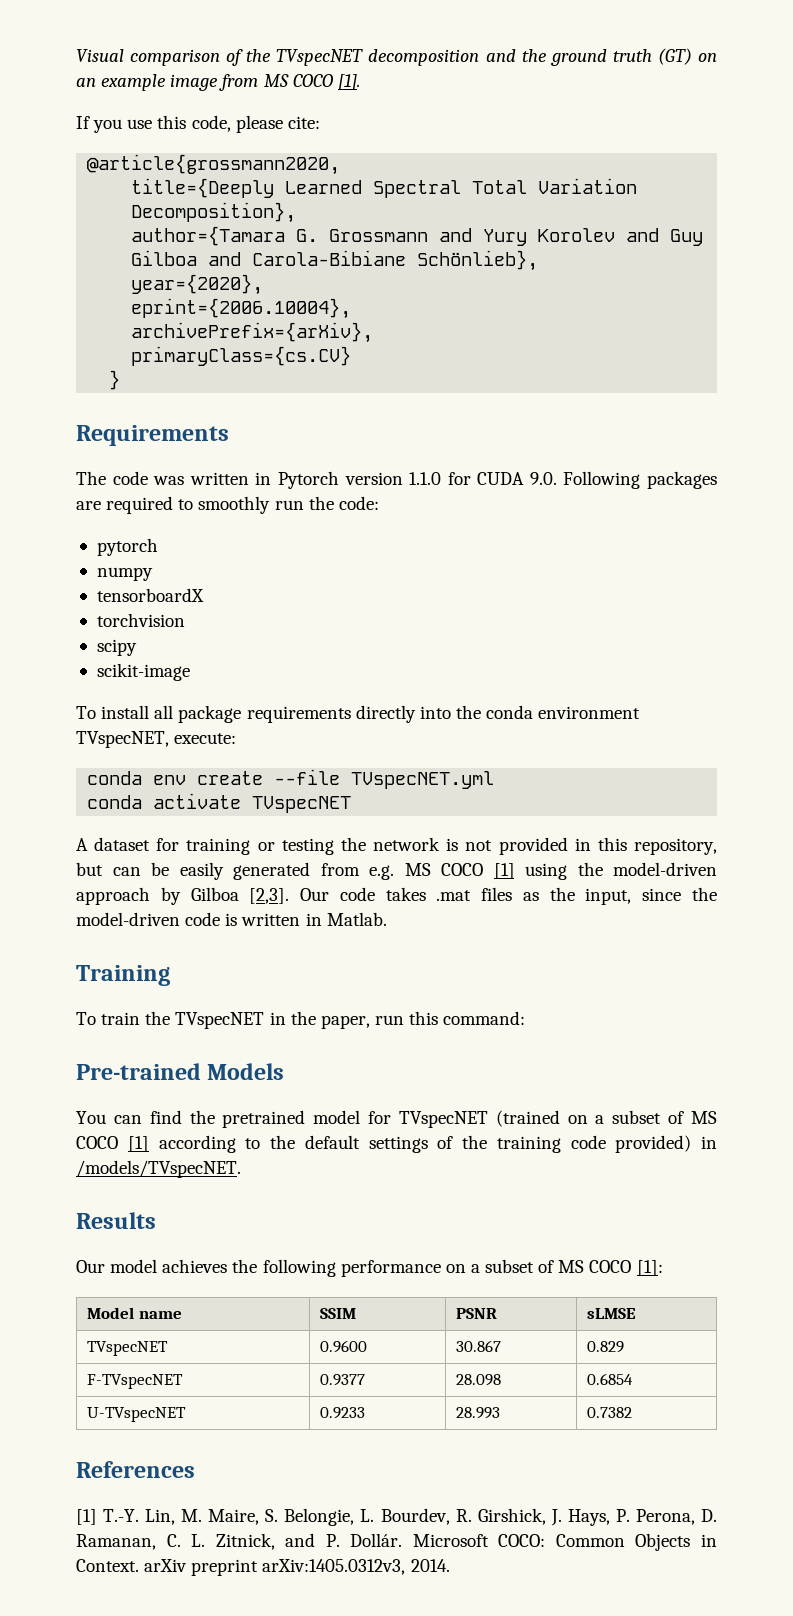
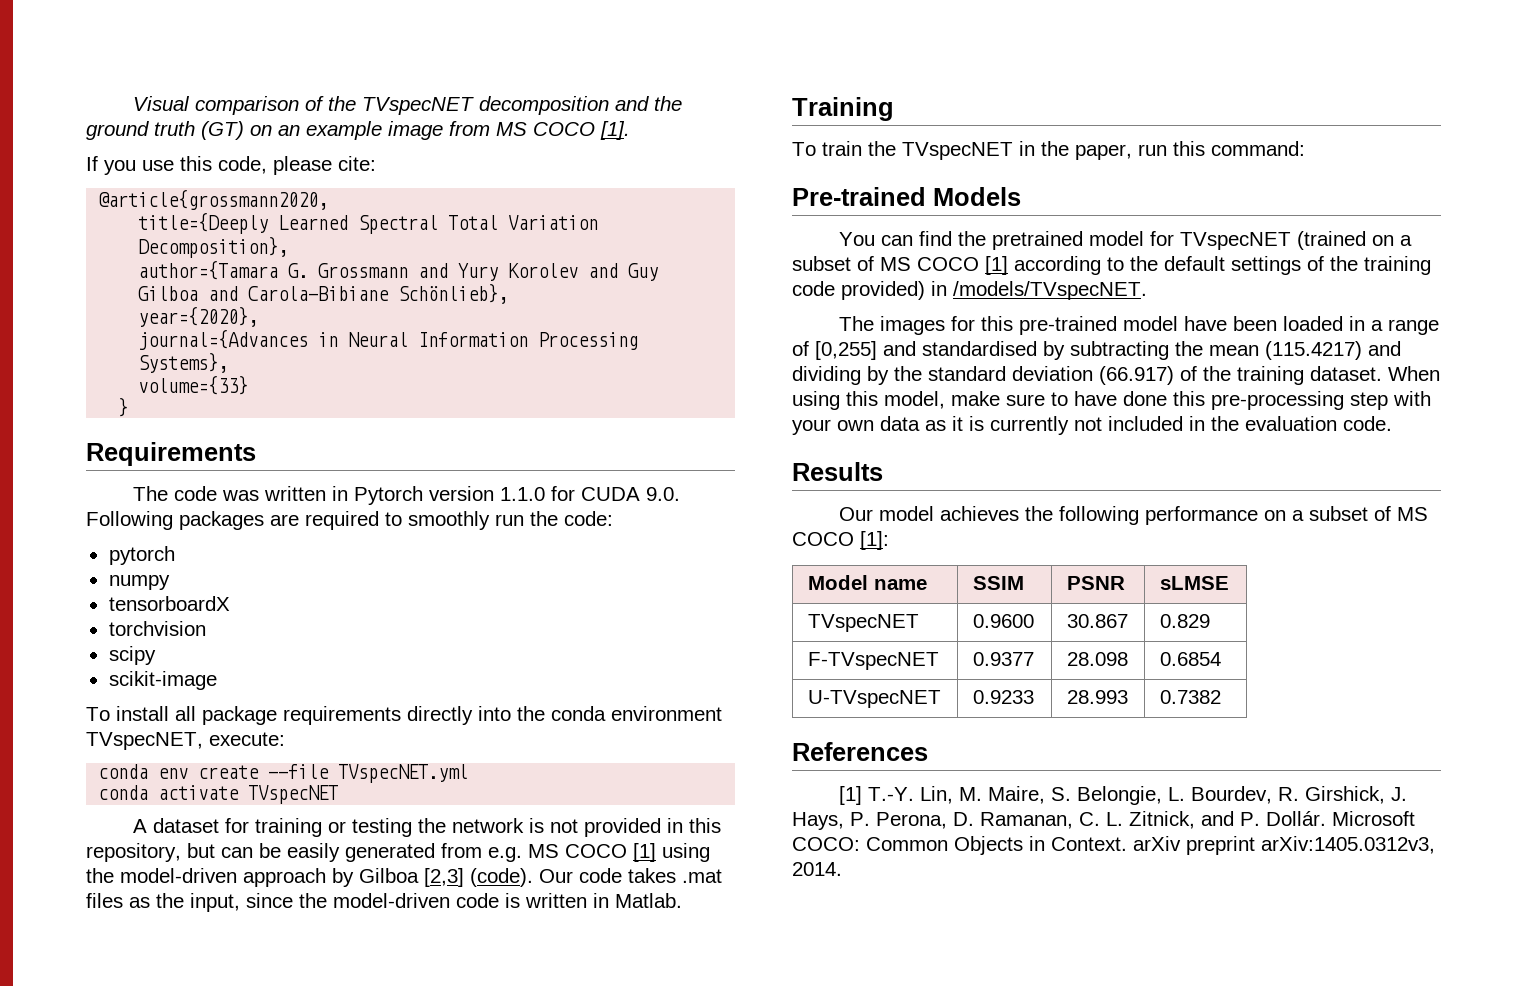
- eprint={2006.10004},
- archivePrefix={arXiv},
- primaryClass={cs.CV}
+ journal={Advances in Neural Information Processing Systems},
+ volume={33}
- A dataset for training or testing the network is not provided in this repository, but can be easily generated from e.g. MS COCO [1] using the model-driven approach by Gilboa [2,3].
+ A dataset for training or testing the network is not provided in this repository, but can be easily generated from e.g. MS COCO [1] using the model-driven approach by Gilboa [2,3] (code).
+ The images for this pre-trained model have been loaded in a range of [0,255] and standardised by subtracting the mean (115.4217) and dividing by the standard deviation (66.917) of the training dataset. When using this model, make sure to have done this pre-processing step with your own data as it is currently not included in the evaluation code.

